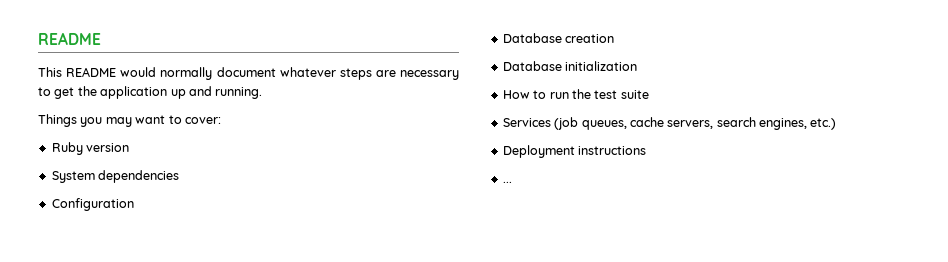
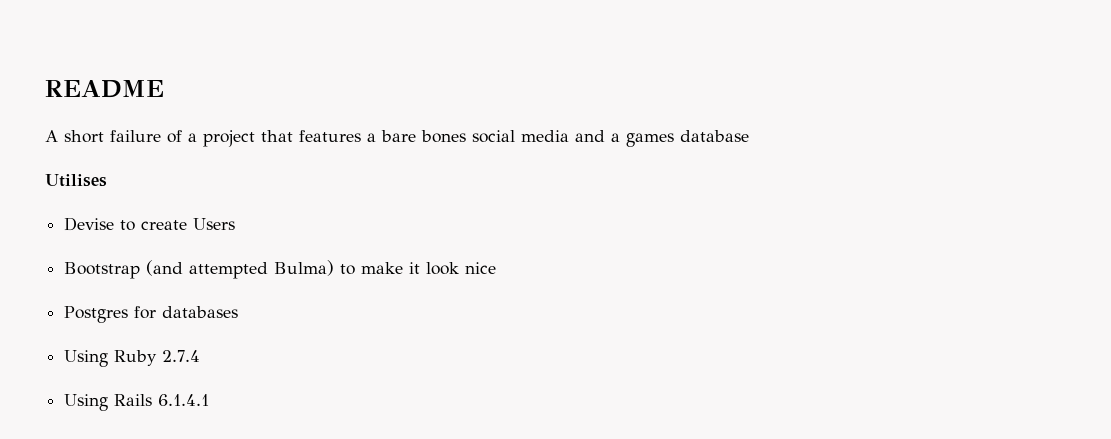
- This README would normally document whatever steps are necessary to get the application up and running.
- Things you may want to cover:
- Ruby version
- System dependencies
- Configuration
- Database creation
- Database initialization
- How to run the test suite
- Services (job queues, cache servers, search engines, etc.)
- Deployment instructions
- ...
+ A short failure of a project that features a bare bones social media and a games database
+ Utilises
+ Devise to create Users
+ Bootstrap (and attempted Bulma) to make it look nice
+ Postgres for databases
+ Using Ruby 2.7.4
+ Using Rails 6.1.4.1

